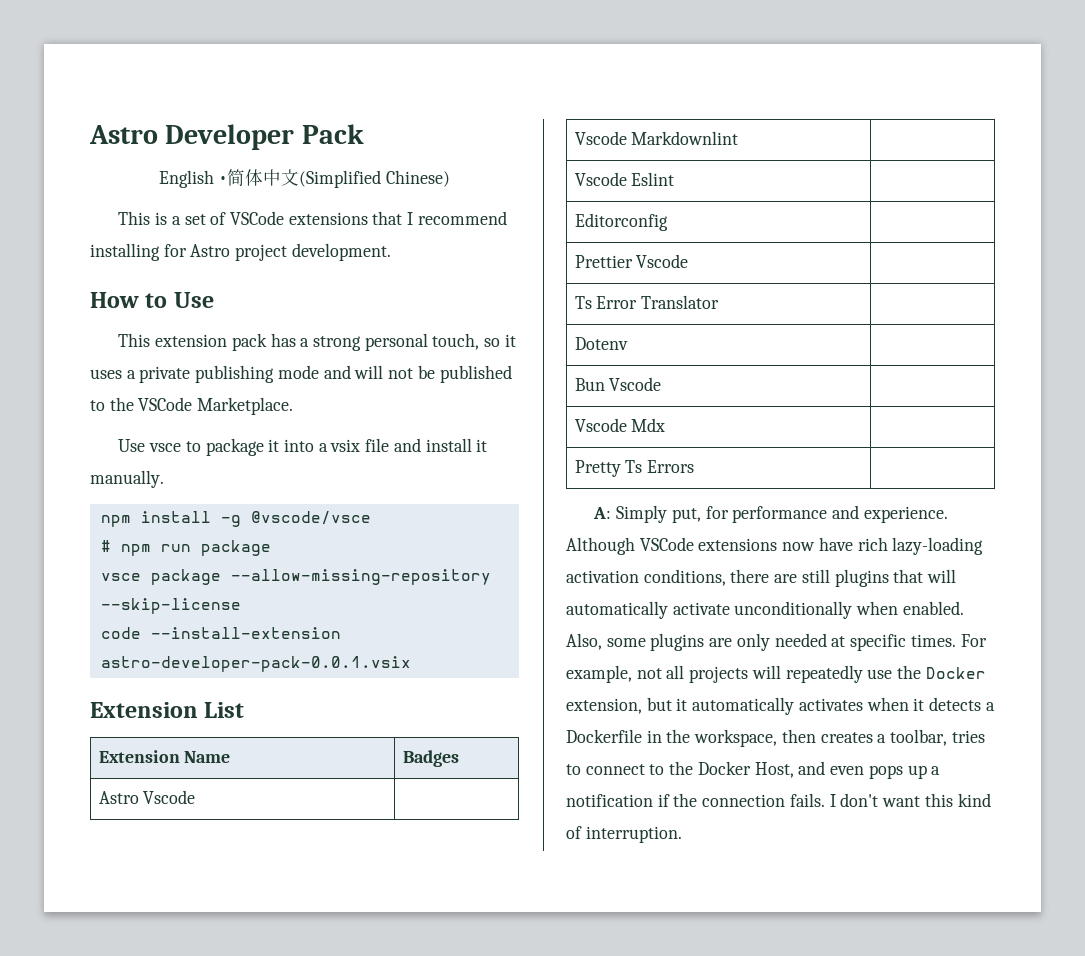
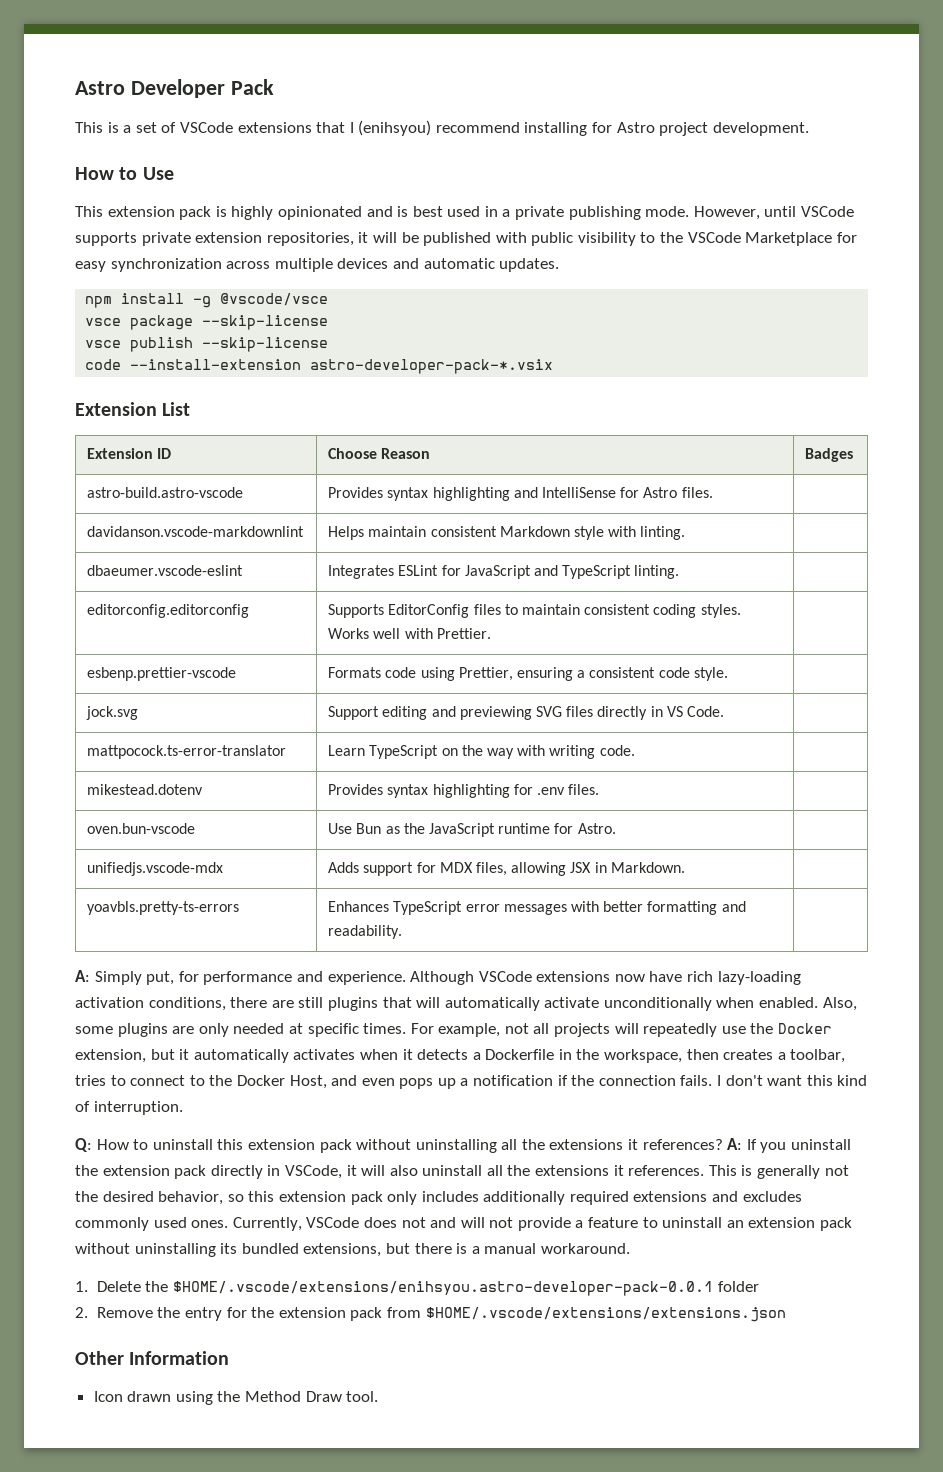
- English •简体中文(Simplified Chinese)
- This is a set of VSCode extensions that I recommend installing for Astro project development.
+ This is a set of VSCode extensions that I (enihsyou) recommend installing for Astro project development.
- This extension pack has a strong personal touch, so it uses a private publishing mode and will not be published to the VSCode Marketplace.
- Use vsce to package it into a vsix file and install it manually.
+ This extension pack is highly opinionated and is best used in a private publishing mode. However, until VSCode supports private extension repositories, it will be published with public visibility to the VSCode Marketplace for easy synchronization across multiple devices and automatic updates.
- # npm run package
- vsce package --allow-missing-repository --skip-license
+ vsce package --skip-license
+ vsce publish --skip-license
- code --install-extension astro-developer-pack-0.0.1.vsix
+ code --install-extension astro-developer-pack-*.vsix
- Extension Name | Badges
- Astro Vscode |
- Vscode Markdownlint |
- Vscode Eslint |
- Editorconfig |
- Prettier Vscode |
- Ts Error Translator |
- Dotenv |
- Bun Vscode |
- Vscode Mdx |
- Pretty Ts Errors |
+ Extension ID | Choose Reason | Badges
+ astro-build.astro-vscode | Provides syntax highlighting and IntelliSense for Astro files. |
+ davidanson.vscode-markdownlint | Helps maintain consistent Markdown style with linting. |
+ dbaeumer.vscode-eslint | Integrates ESLint for JavaScript and TypeScript linting. |
+ editorconfig.editorconfig | Supports EditorConfig files to maintain consistent coding styles. Works well with Prettier. |
+ esbenp.prettier-vscode | Formats code using Prettier, ensuring a consistent code style. |
+ jock.svg | Support editing and previewing SVG files directly in VS Code. |
+ mattpocock.ts-error-translator | Learn TypeScript on the way with writing code. |
+ mikestead.dotenv | Provides syntax highlighting for .env files. |
+ oven.bun-vscode | Use Bun as the JavaScript runtime for Astro. |
+ unifiedjs.vscode-mdx | Adds support for MDX files, allowing JSX in Markdown. |
+ yoavbls.pretty-ts-errors | Enhances TypeScript error messages with better formatting and readability. |
+ Q: How to uninstall this extension pack without uninstalling all the extensions it references? A: If you uninstall the extension pack directly in VSCode, it will also uninstall all the extensions it references. This is generally not the desired behavior, so this extension pack only includes additionally required extensions and excludes commonly used ones. Currently, VSCode does not and will not provide a feature to uninstall an extension pack without uninstalling its bundled extensions, but there is a manual workaround.
+ 1. Delete the $HOME/.vscode/extensions/enihsyou.astro-developer-pack-0.0.1 folder
+ 2. Remove the entry for the extension pack from $HOME/.vscode/extensions/extensions.json
+ Other Information
+ Icon drawn using the Method Draw tool.

